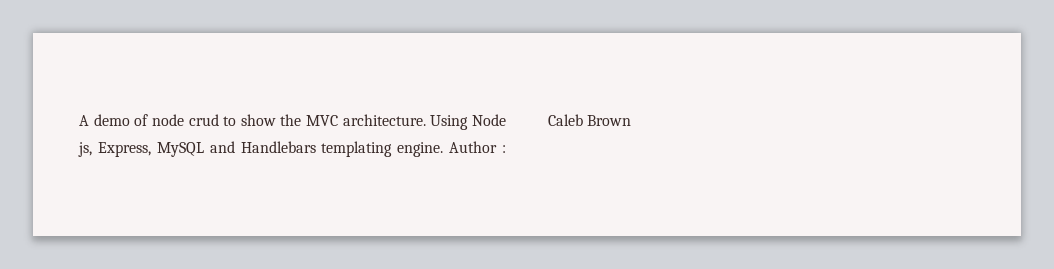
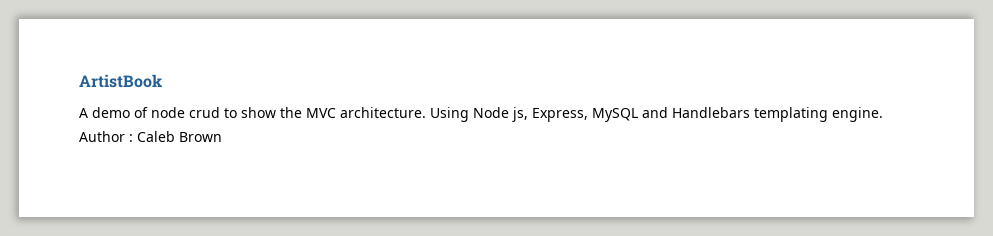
+ ArtistBook

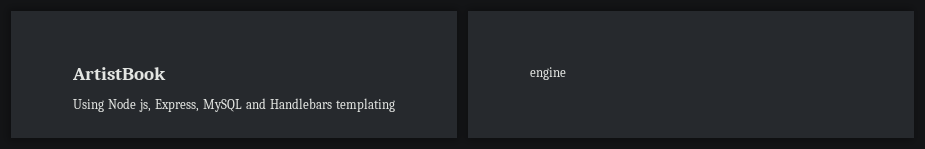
- A demo of node crud to show the MVC architecture. Using Node js, Express, MySQL and Handlebars templating engine. Author : Caleb Brown
+ Using Node js, Express, MySQL and Handlebars templating engine

